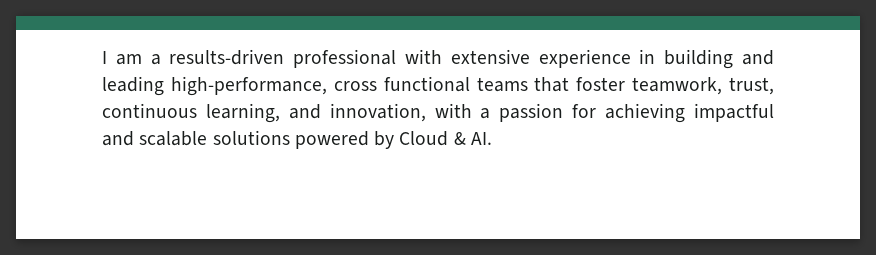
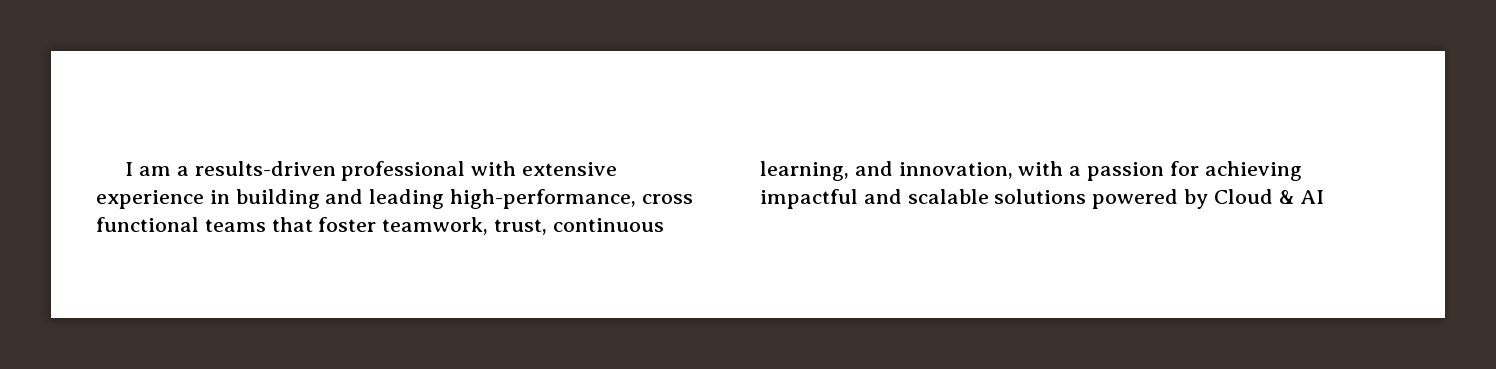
- I am a results-driven professional with extensive experience in building and leading high-performance, cross functional teams that foster teamwork, trust, continuous learning, and innovation, with a passion for achieving impactful and scalable solutions powered by Cloud & AI.
+ I am a results-driven professional with extensive experience in building and leading high-performance, cross functional teams that foster teamwork, trust, continuous learning, and innovation, with a passion for achieving impactful and scalable solutions powered by Cloud & AI

